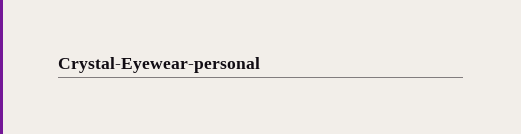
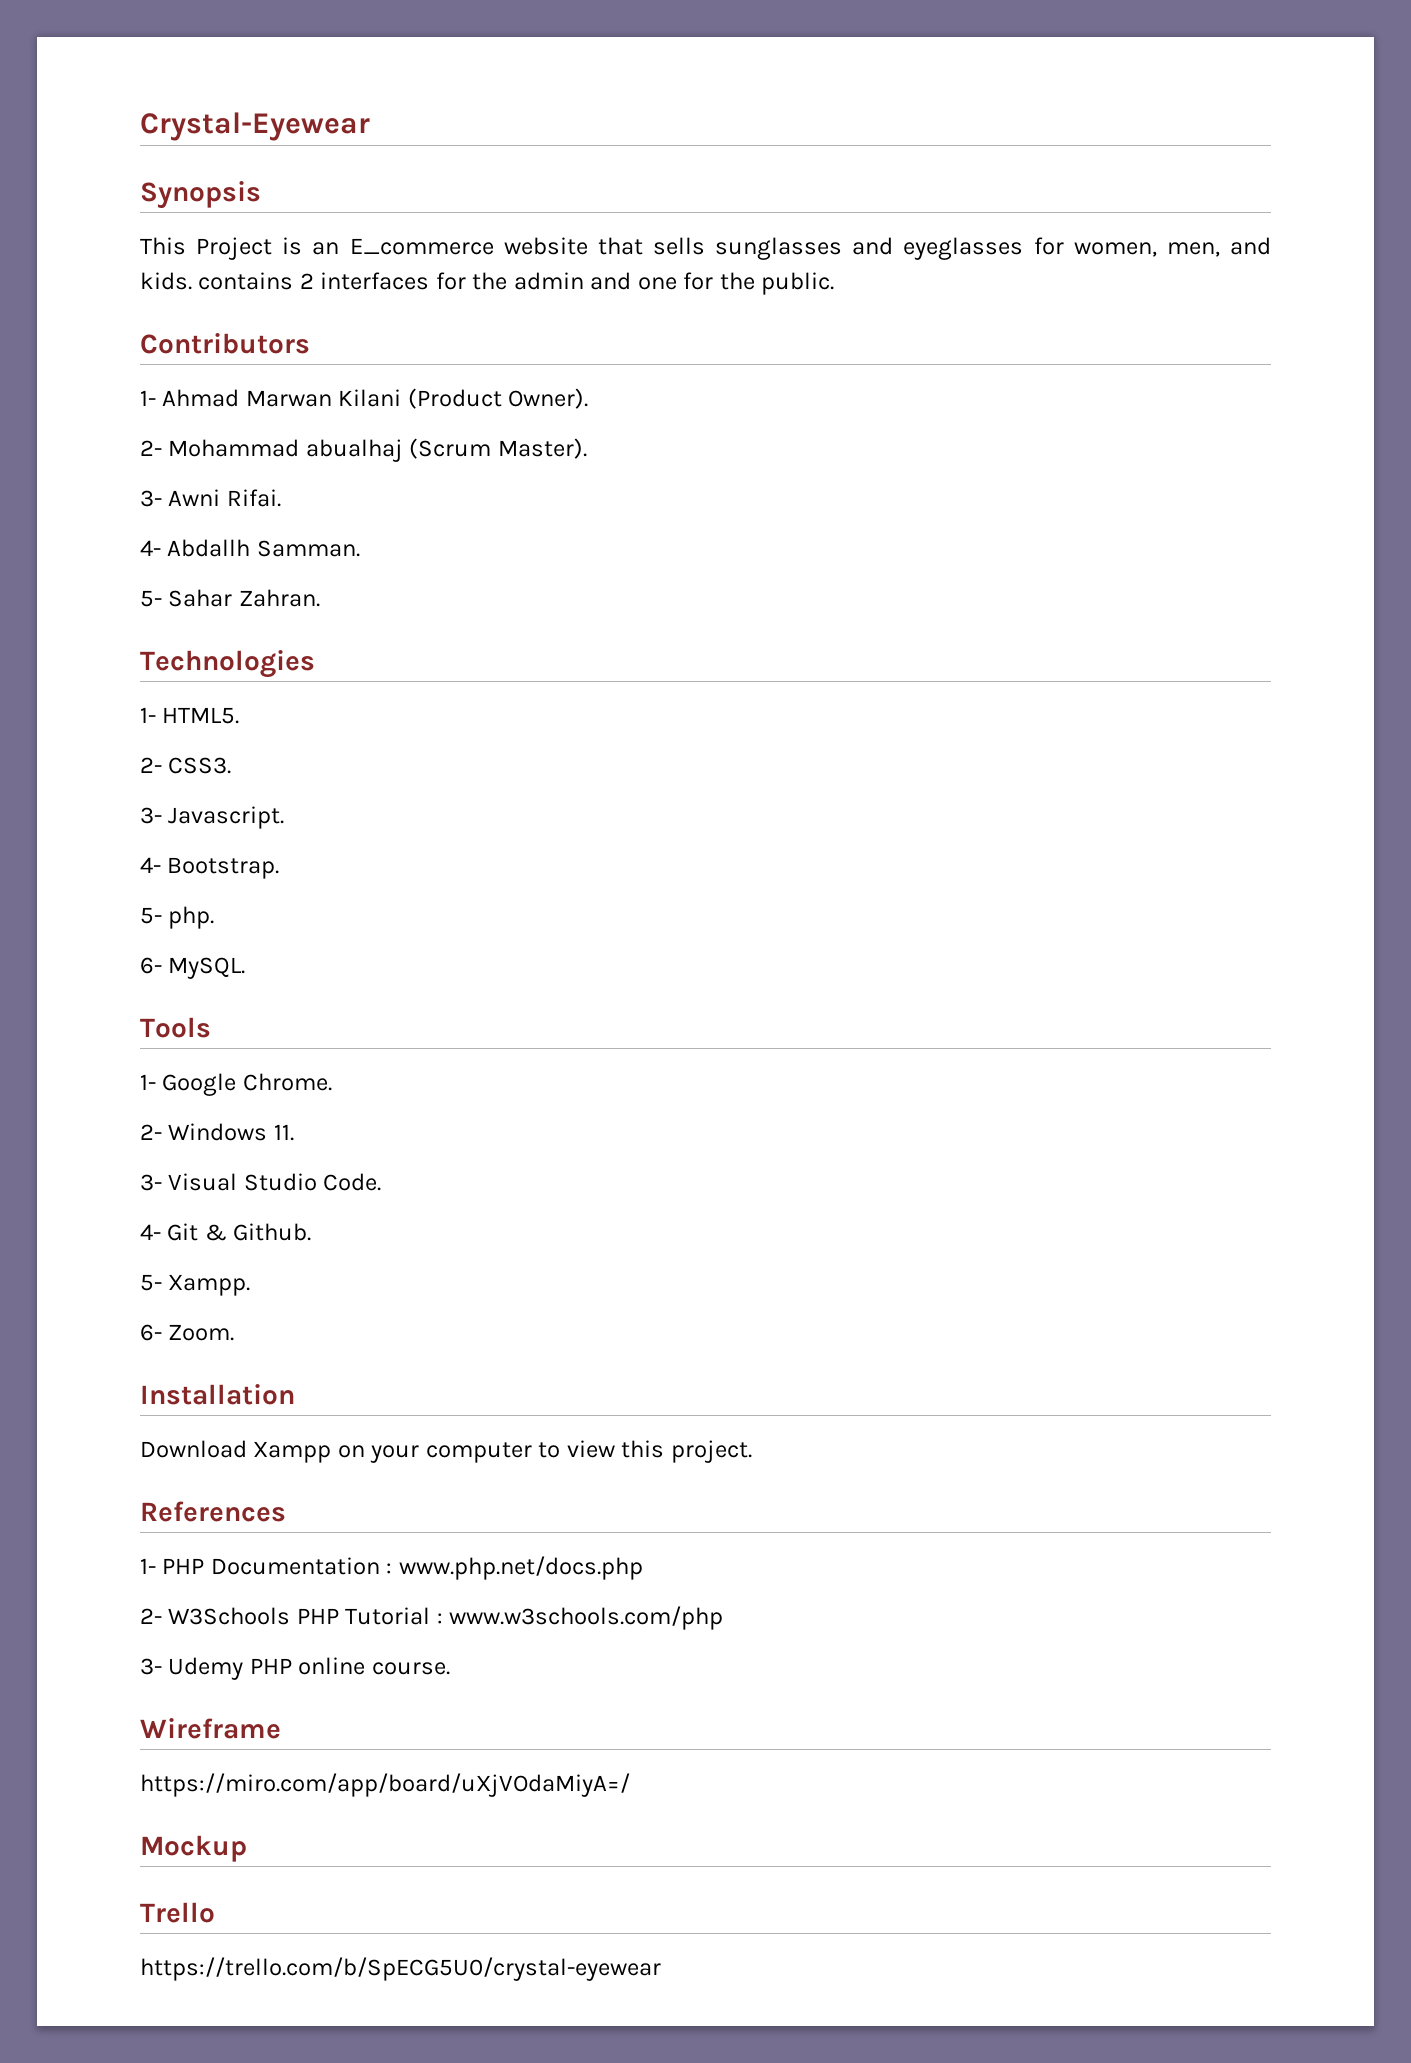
- Crystal-Eyewear-personal
+ Crystal-Eyewear
+ Synopsis
+ This Project is an E_commerce website that sells sunglasses and eyeglasses for women, men, and kids. contains 2 interfaces for the admin and one for the public.
+ Contributors
+ 1- Ahmad Marwan Kilani (Product Owner).
+ 2- Mohammad abualhaj (Scrum Master).
+ 3- Awni Rifai.
+ 4- Abdallh Samman.
+ 5- Sahar Zahran.
+ Technologies
+ 1- HTML5.
+ 2- CSS3.
+ 3- Javascript.
+ 4- Bootstrap.
+ 5- php.
+ 6- MySQL.
+ Tools
+ 1- Google Chrome.
+ 2- Windows 11.
+ 3- Visual Studio Code.
+ 4- Git & Github.
+ 5- Xampp.
+ 6- Zoom.
+ Installation
+ Download Xampp on your computer to view this project.
+ References
+ 1- PHP Documentation : www.php.net/docs.php
+ 2- W3Schools PHP Tutorial : www.w3schools.com/php
+ 3- Udemy PHP online course.
+ Wireframe
+ https://miro.com/app/board/uXjVOdaMiyA=/
+ Mockup
+ Trello
+ https://trello.com/b/SpECG5U0/crystal-eyewear

